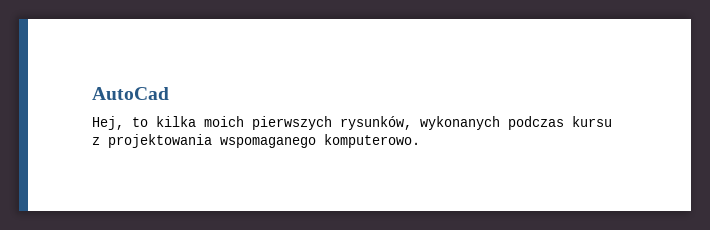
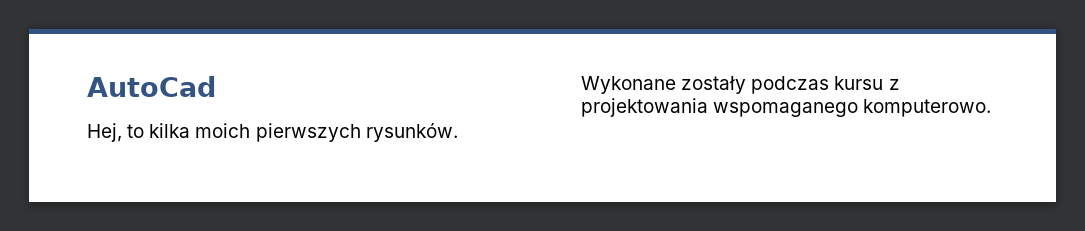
- Hej, to kilka moich pierwszych rysunków, wykonanych podczas kursu z projektowania wspomaganego komputerowo.
+ Hej, to kilka moich pierwszych rysunków. Wykonane zostały podczas kursu z projektowania wspomaganego komputerowo.

